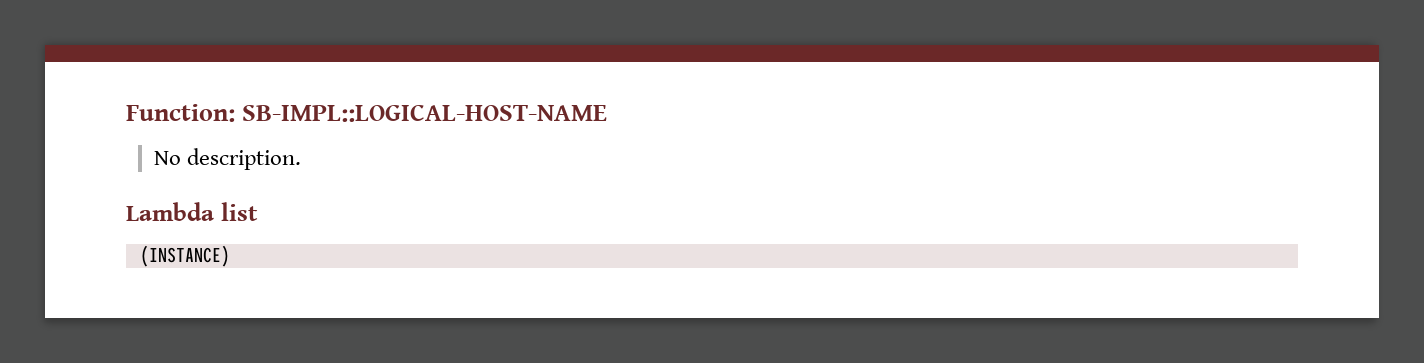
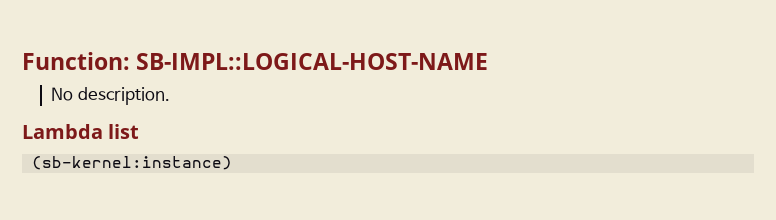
- (INSTANCE)
+ (sb-kernel:instance)

